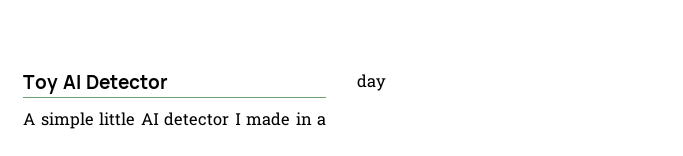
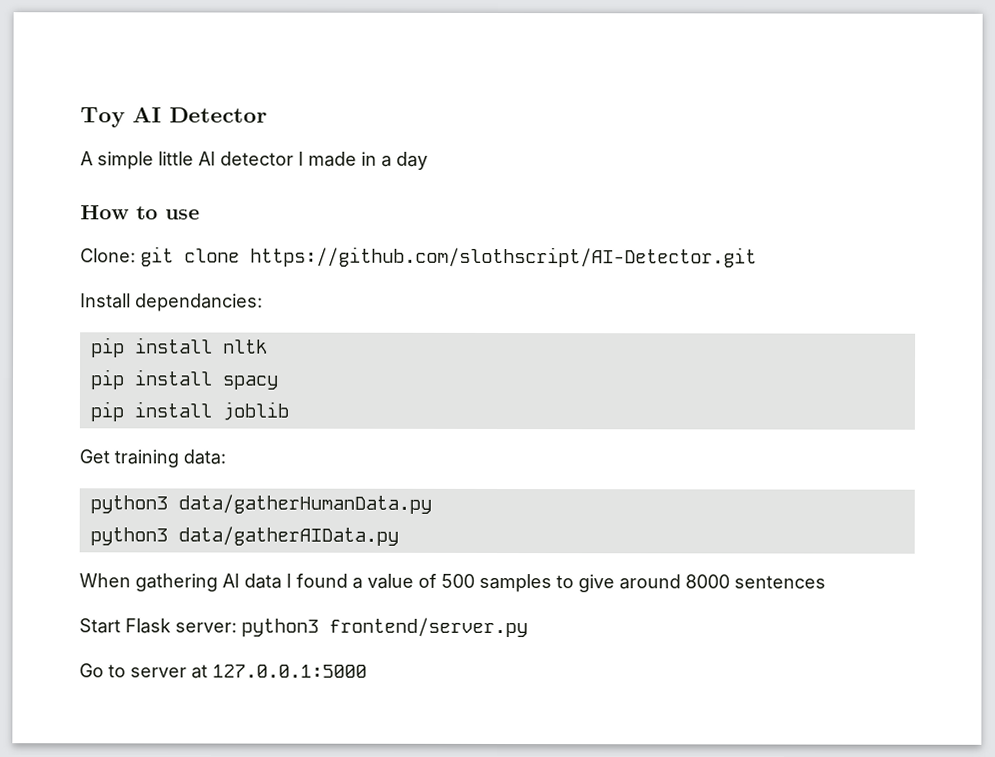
+ How to use
+ Clone: git clone https://github.com/slothscript/AI-Detector.git
+ Install dependancies:
+ pip install nltk
+ pip install spacy
+ pip install joblib
+ Get training data:
+ python3 data/gatherHumanData.py
+ python3 data/gatherAIData.py
+ When gathering AI data I found a value of 500 samples to give around 8000 sentences
+ Start Flask server: python3 frontend/server.py
+ Go to server at 127.0.0.1:5000

